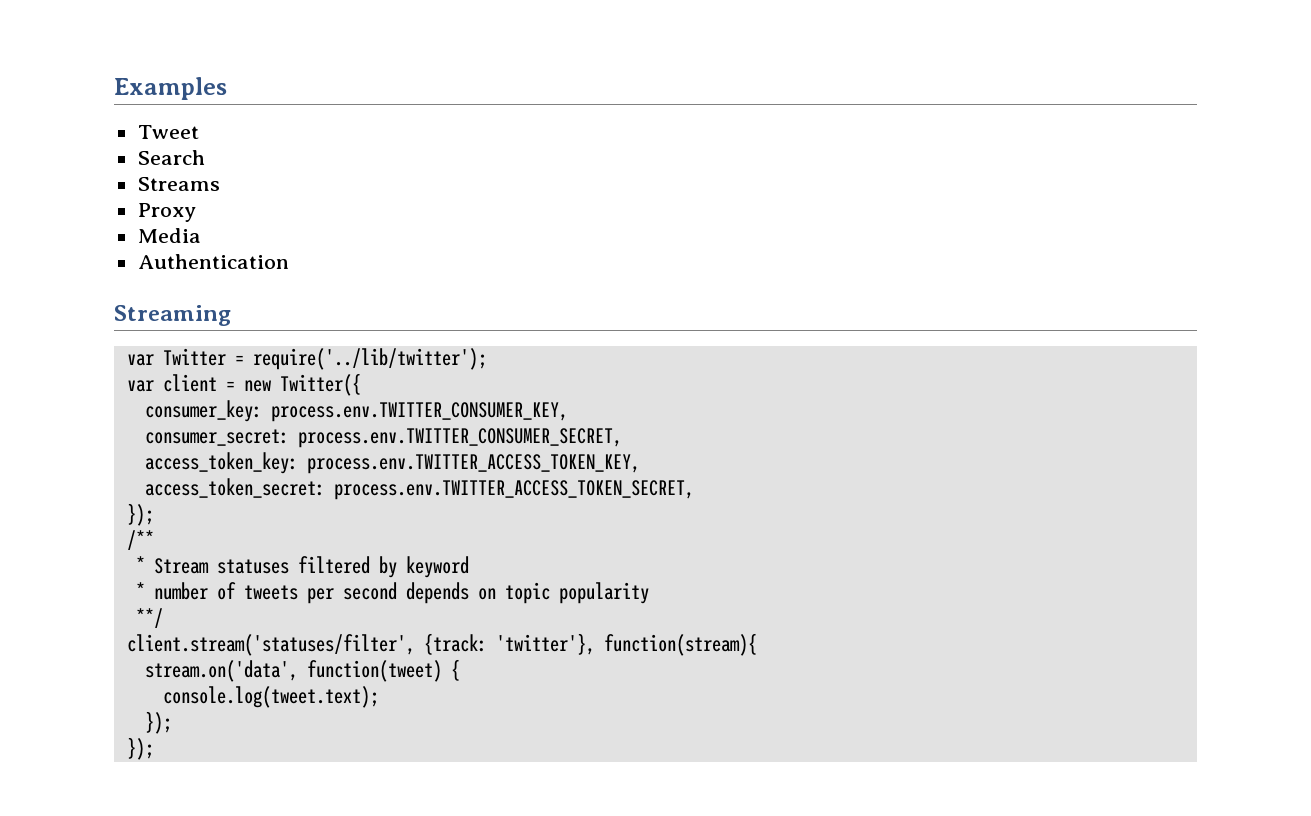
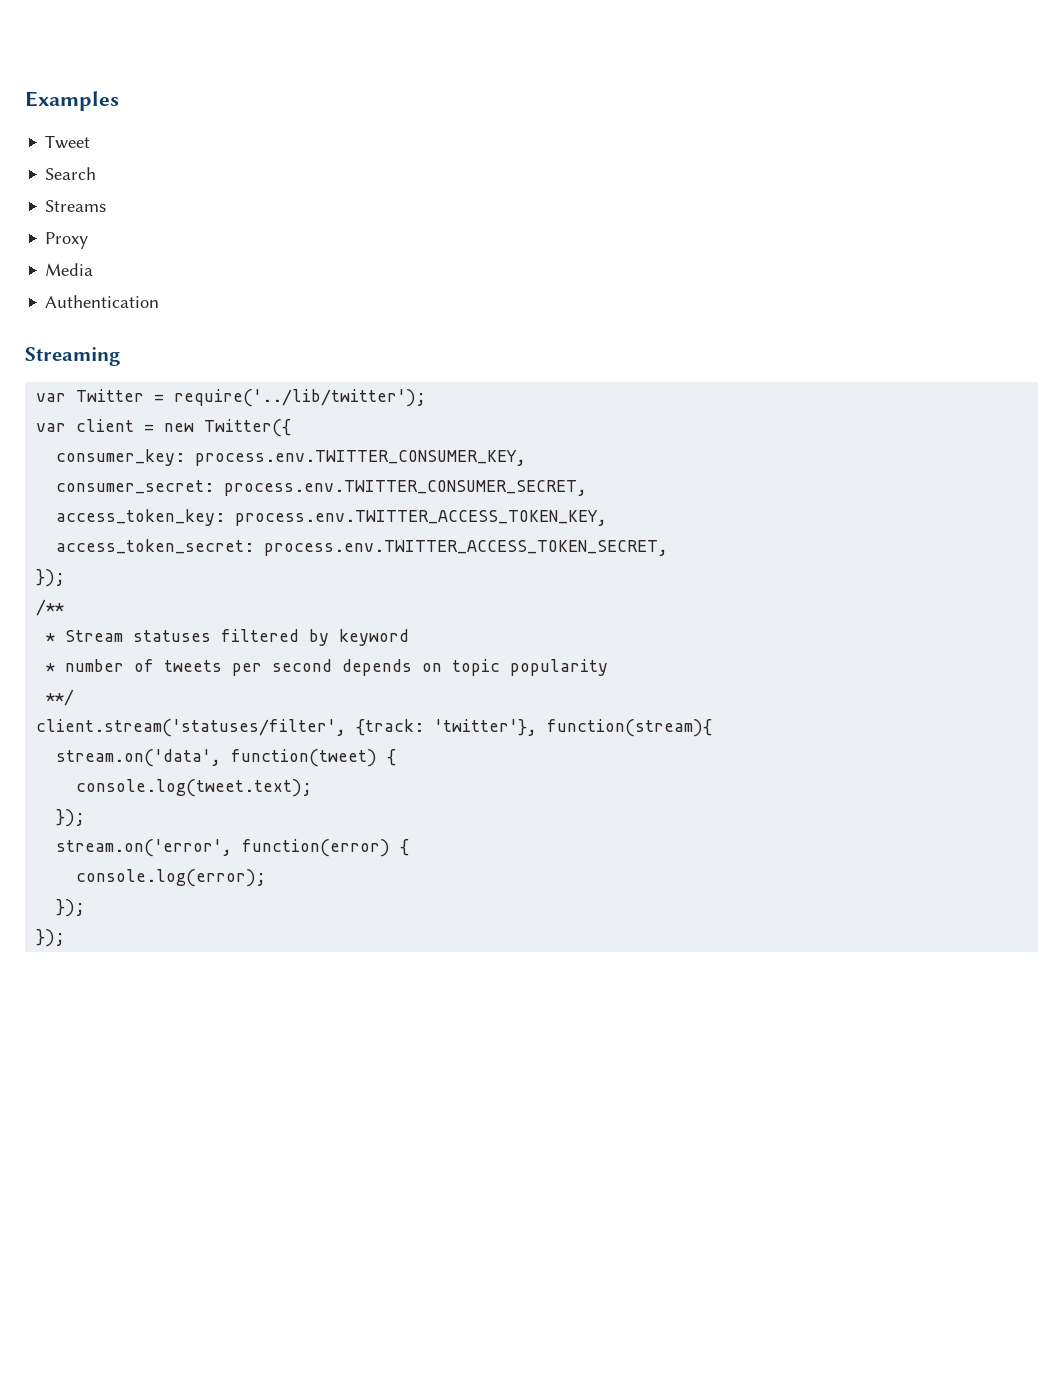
  console.log(tweet.text);
+ });
+ stream.on('error', function(error) {
+ console.log(error);

